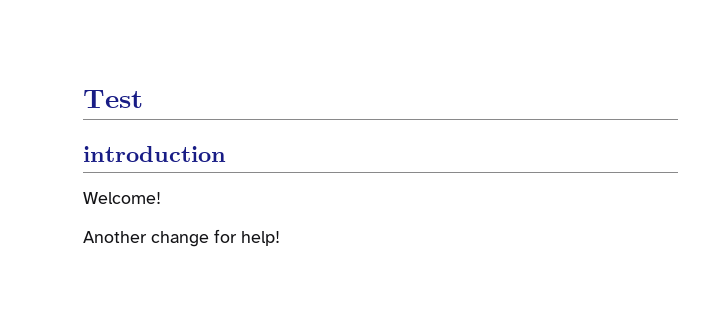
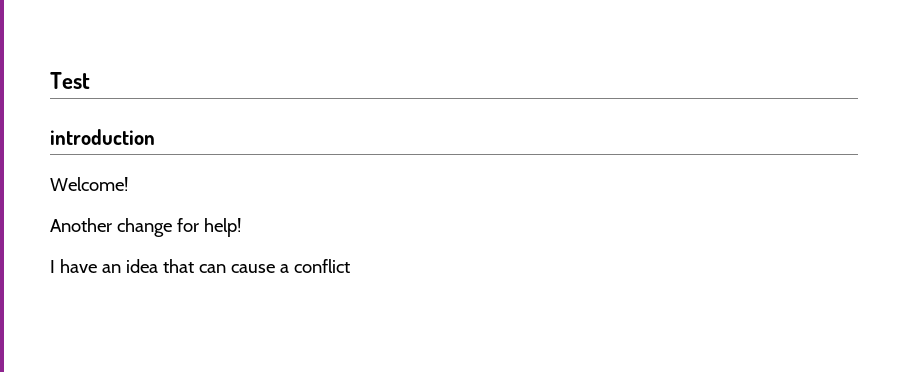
+ I have an idea that can cause a conflict

